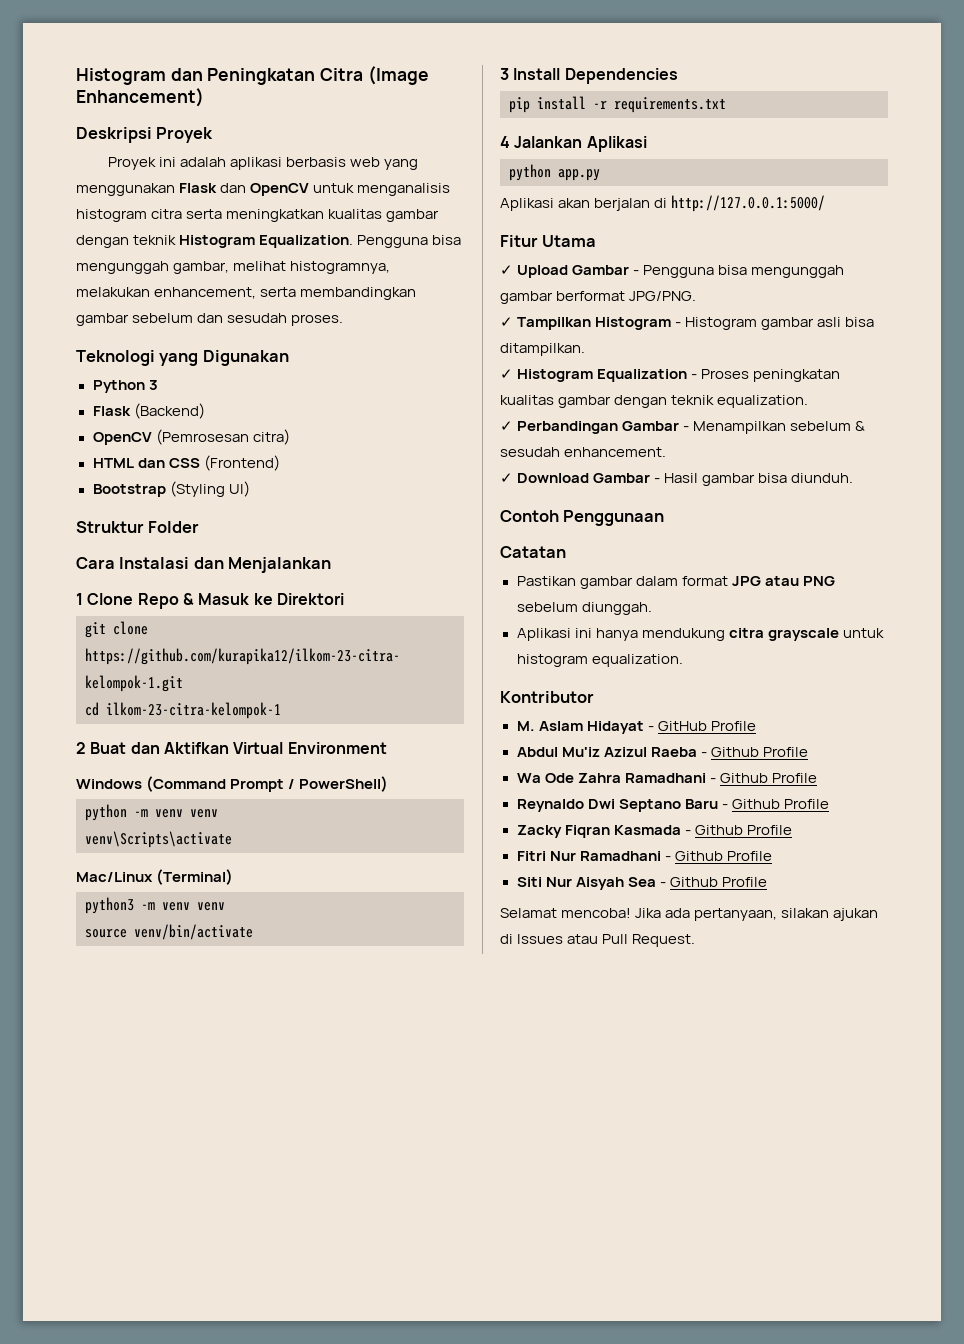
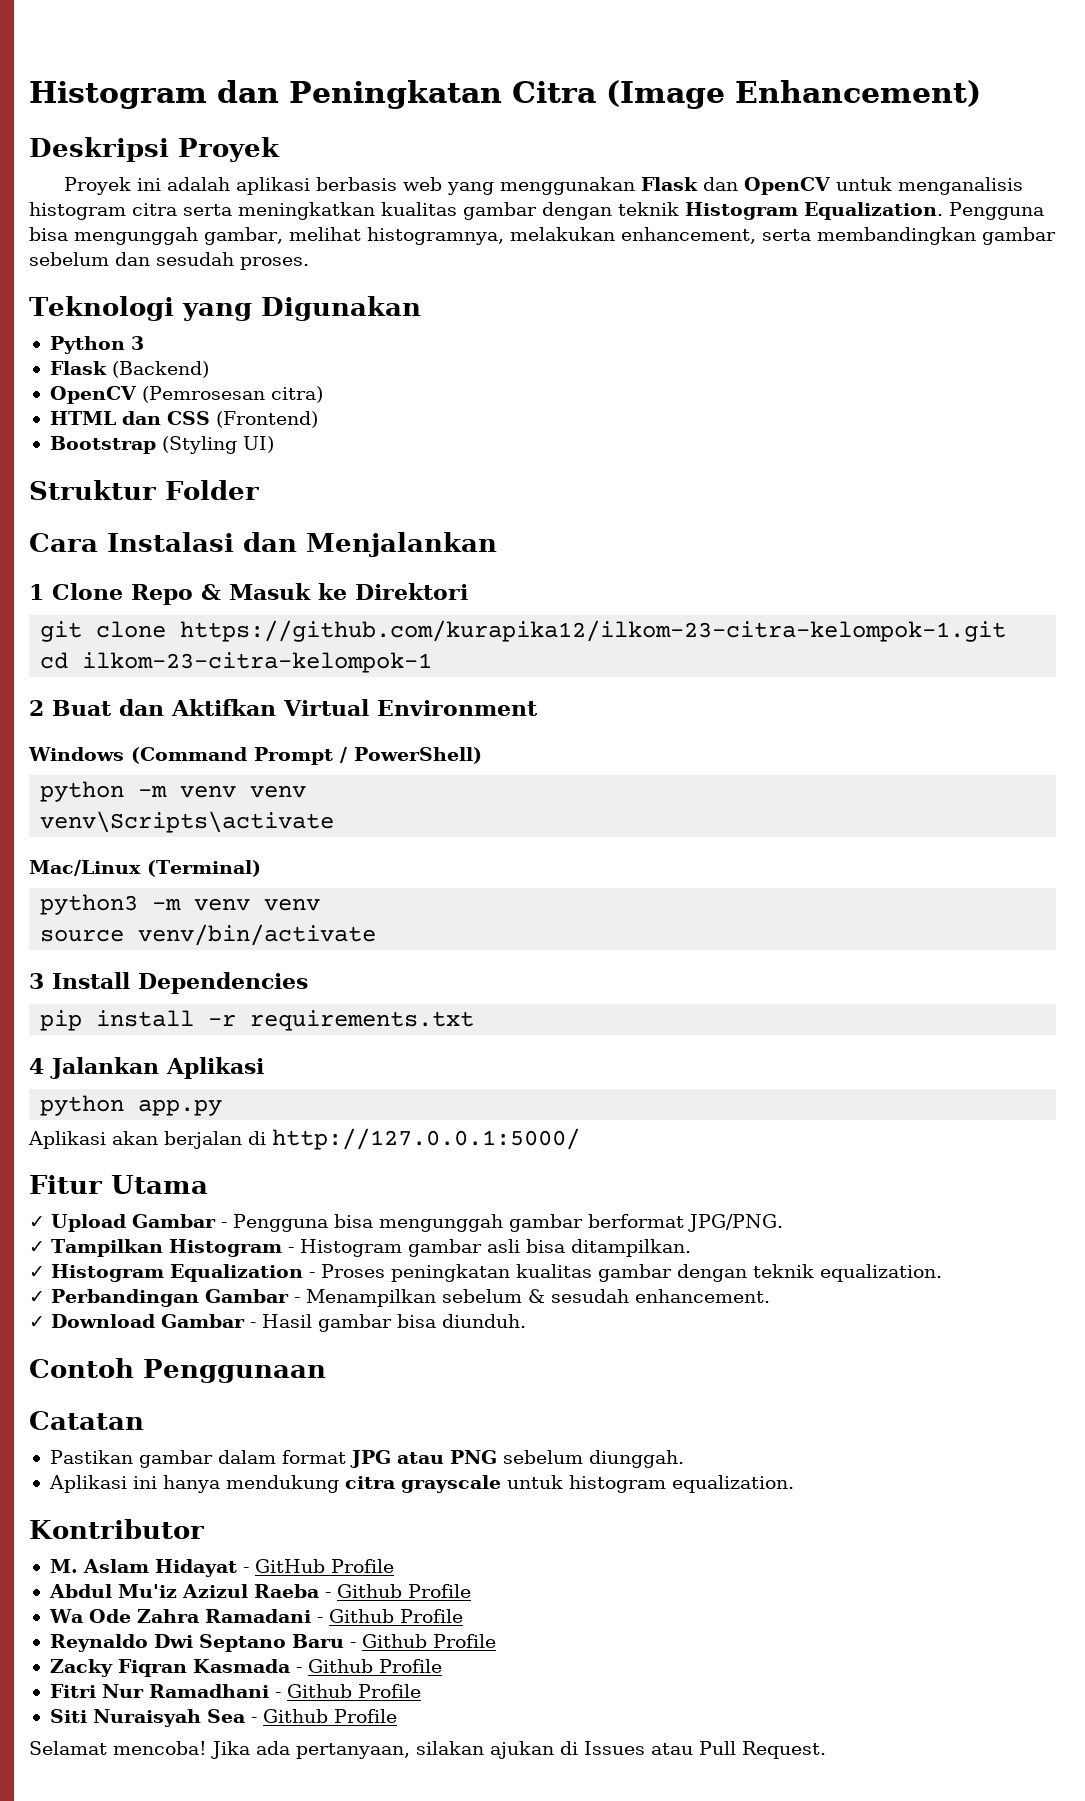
- Wa Ode Zahra Ramadhani - Github Profile
+ Wa Ode Zahra Ramadani - Github Profile
- Siti Nur Aisyah Sea - Github Profile
+ Siti Nuraisyah Sea - Github Profile

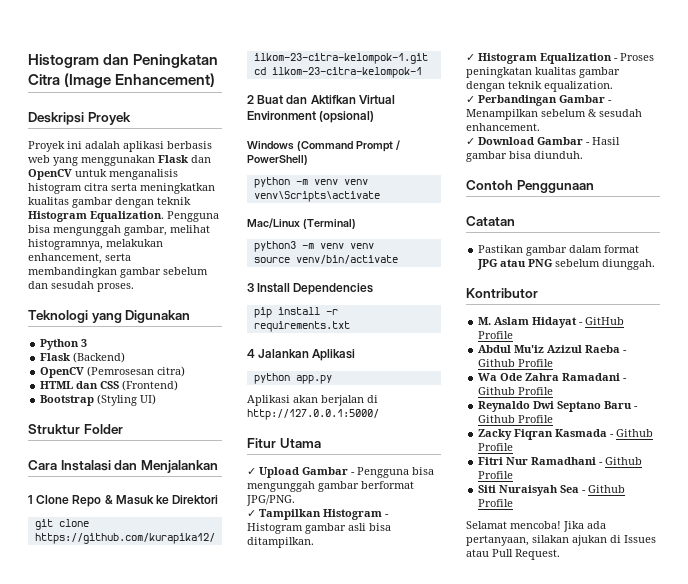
- 2 Buat dan Aktifkan Virtual Environment
+ 2 Buat dan Aktifkan Virtual Environment (opsional)
- Aplikasi ini hanya mendukung citra grayscale untuk histogram equalization.

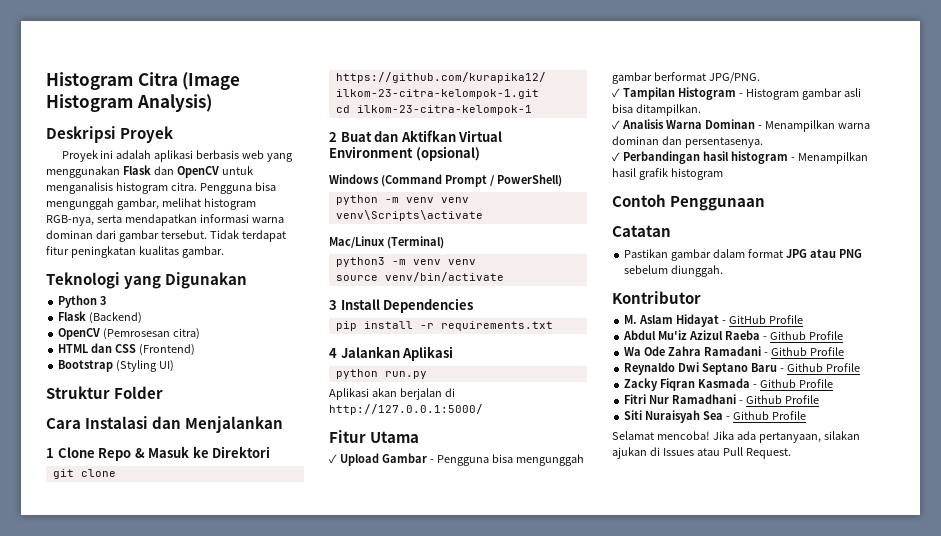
- Histogram dan Peningkatan Citra (Image Enhancement)
+ Histogram Citra (Image Histogram Analysis)
- Proyek ini adalah aplikasi berbasis web yang menggunakan Flask dan OpenCV untuk menganalisis histogram citra serta meningkatkan kualitas gambar dengan teknik Histogram Equalization.
+ Proyek ini adalah aplikasi berbasis web yang menggunakan Flask dan OpenCV untuk menganalisis histogram citra.
- Pengguna bisa mengunggah gambar, melihat histogramnya, melakukan enhancement, serta membandingkan gambar sebelum dan sesudah proses.
+ Pengguna bisa mengunggah gambar, melihat histogram RGB-nya, serta mendapatkan informasi warna dominan dari gambar tersebut. Tidak terdapat fitur peningkatan kualitas gambar.
- python app.py
+ python run.py
- ✓ Tampilkan Histogram - Histogram gambar asli bisa ditampilkan.
+ ✓ Tampilan Histogram - Histogram gambar asli bisa ditampilkan.
- ✓ Histogram Equalization - Proses peningkatan kualitas gambar dengan teknik equalization.
- ✓ Perbandingan Gambar - Menampilkan sebelum & sesudah enhancement.
- ✓ Download Gambar - Hasil gambar bisa diunduh.
+ ✓ Analisis Warna Dominan - Menampilkan warna dominan dan persentasenya.
+ ✓ Perbandingan hasil histogram - Menampilkan hasil grafik histogram

